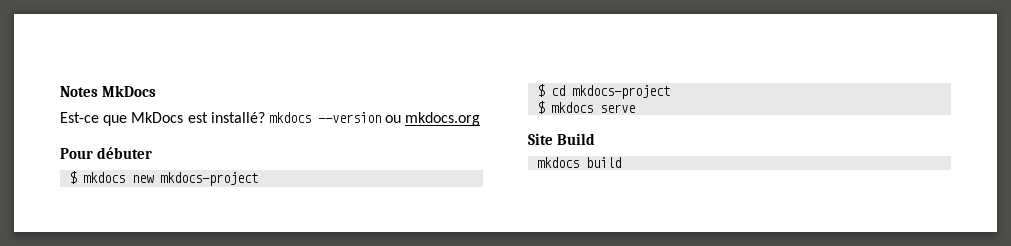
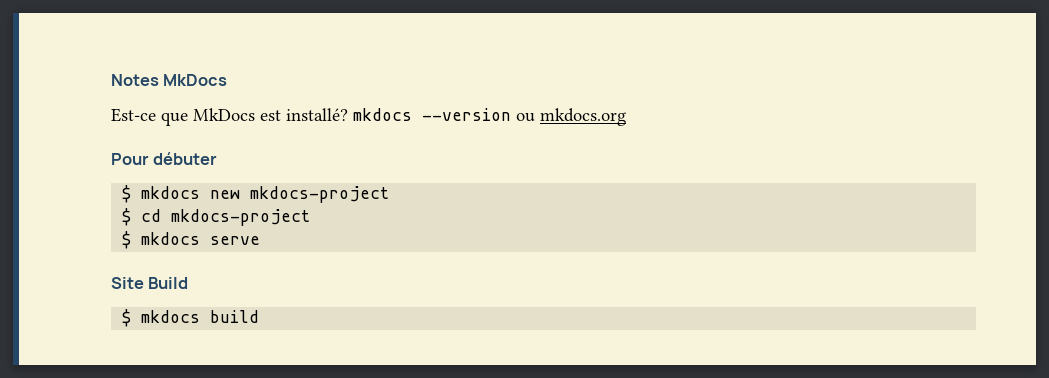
- mkdocs build
+ $ mkdocs build

